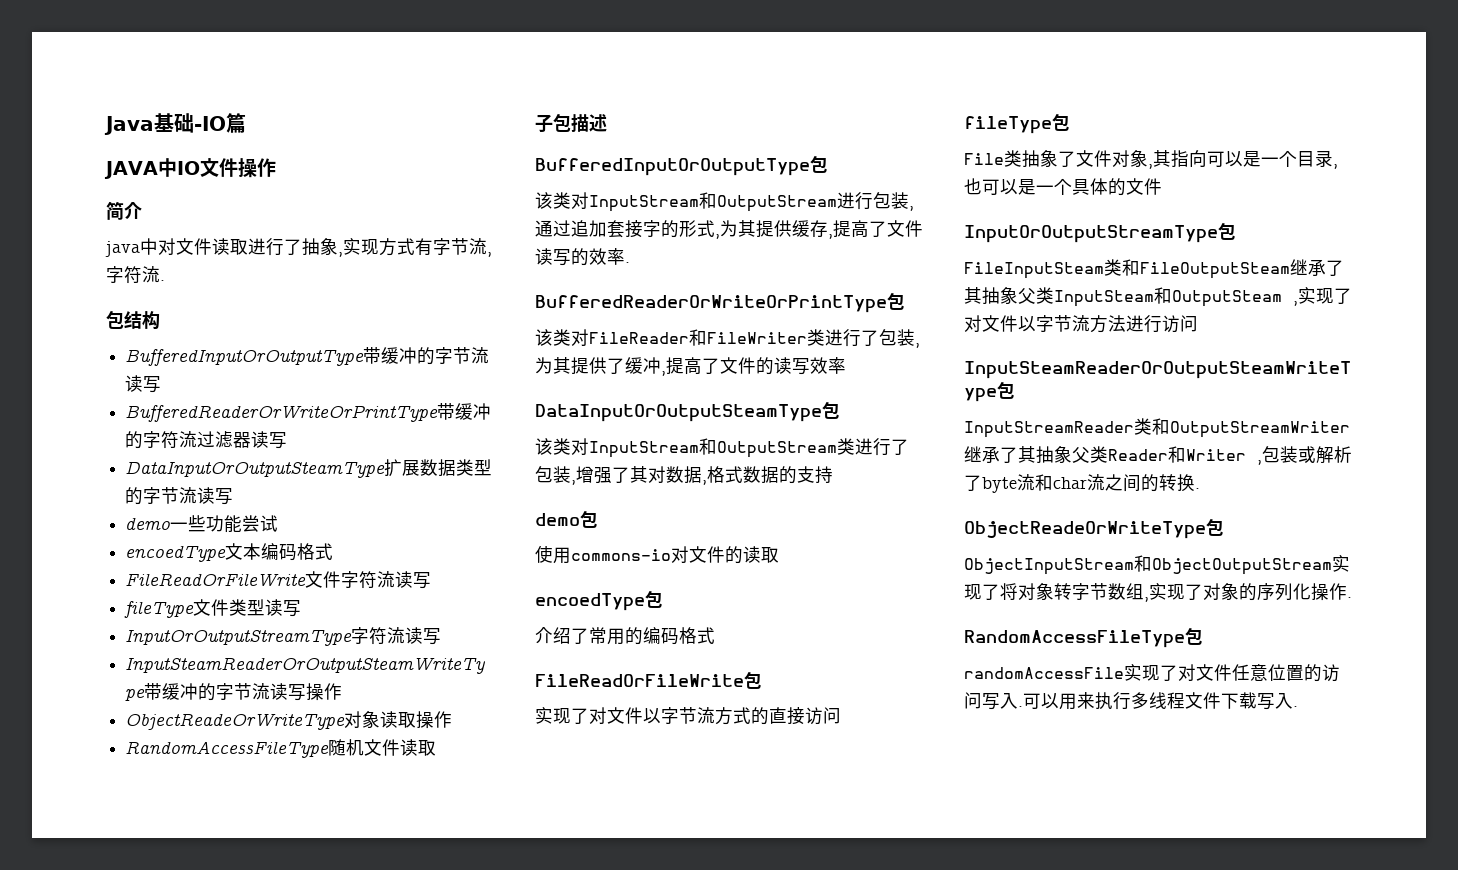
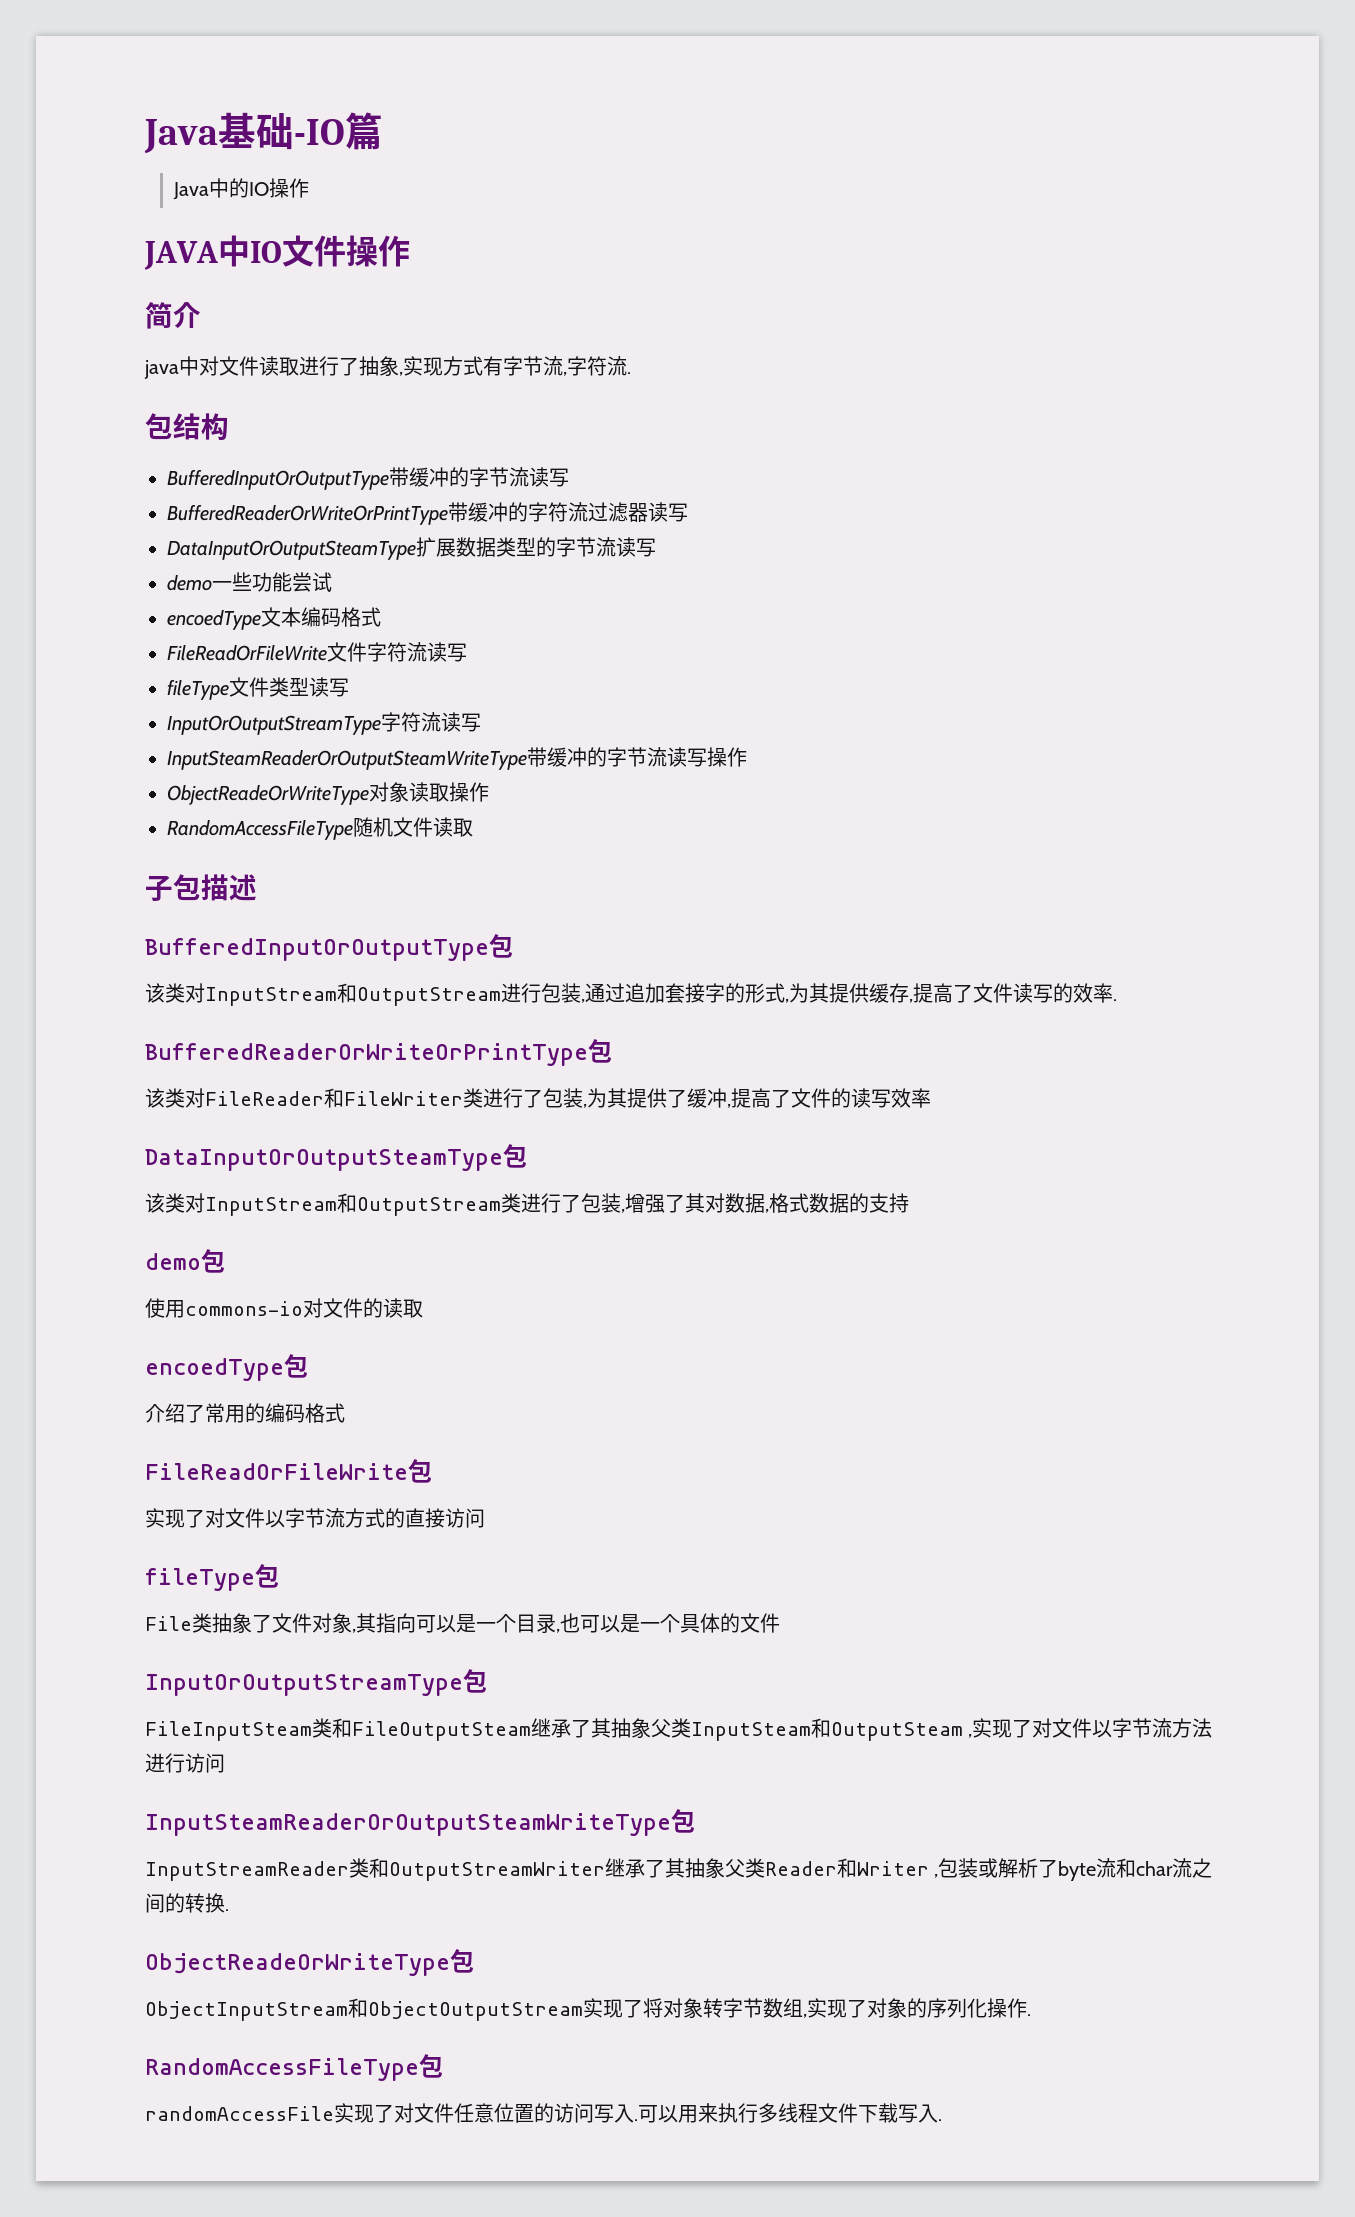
+ Java中的IO操作

